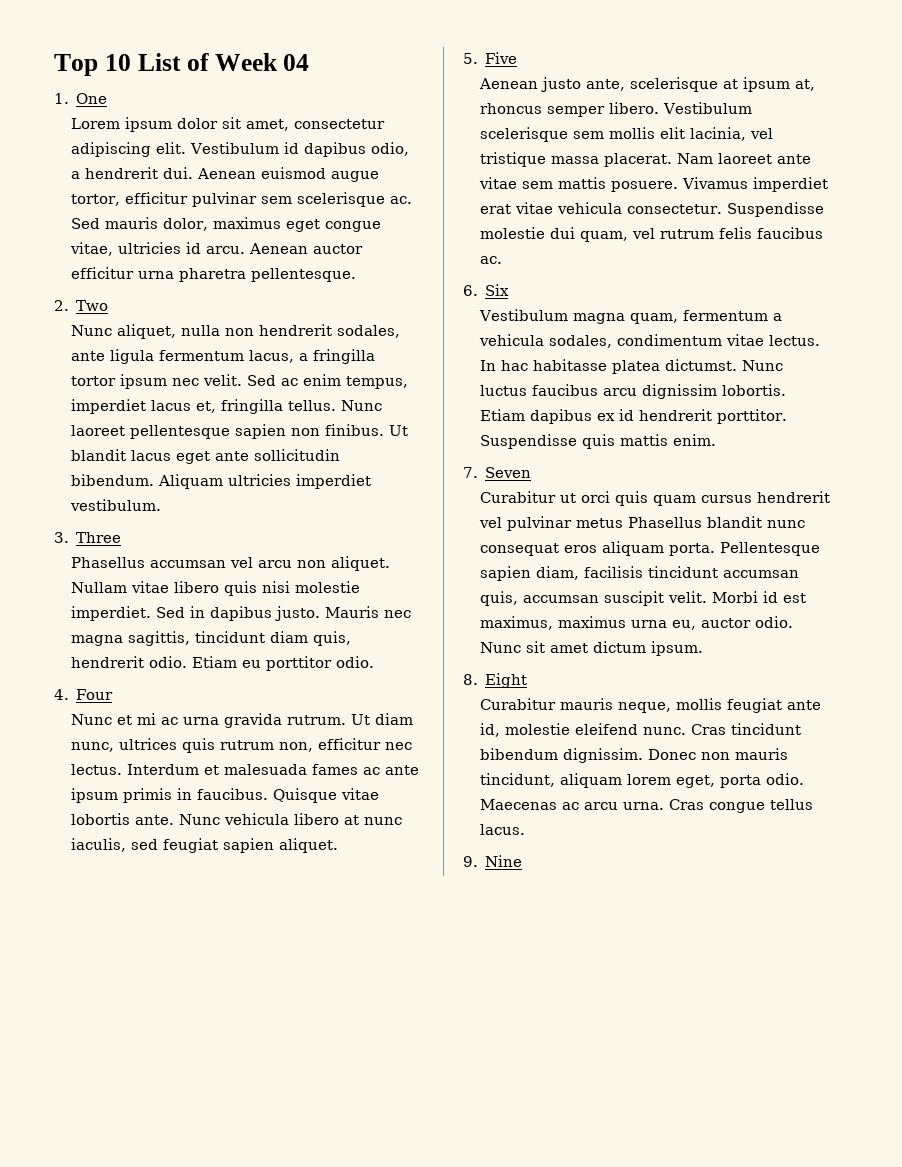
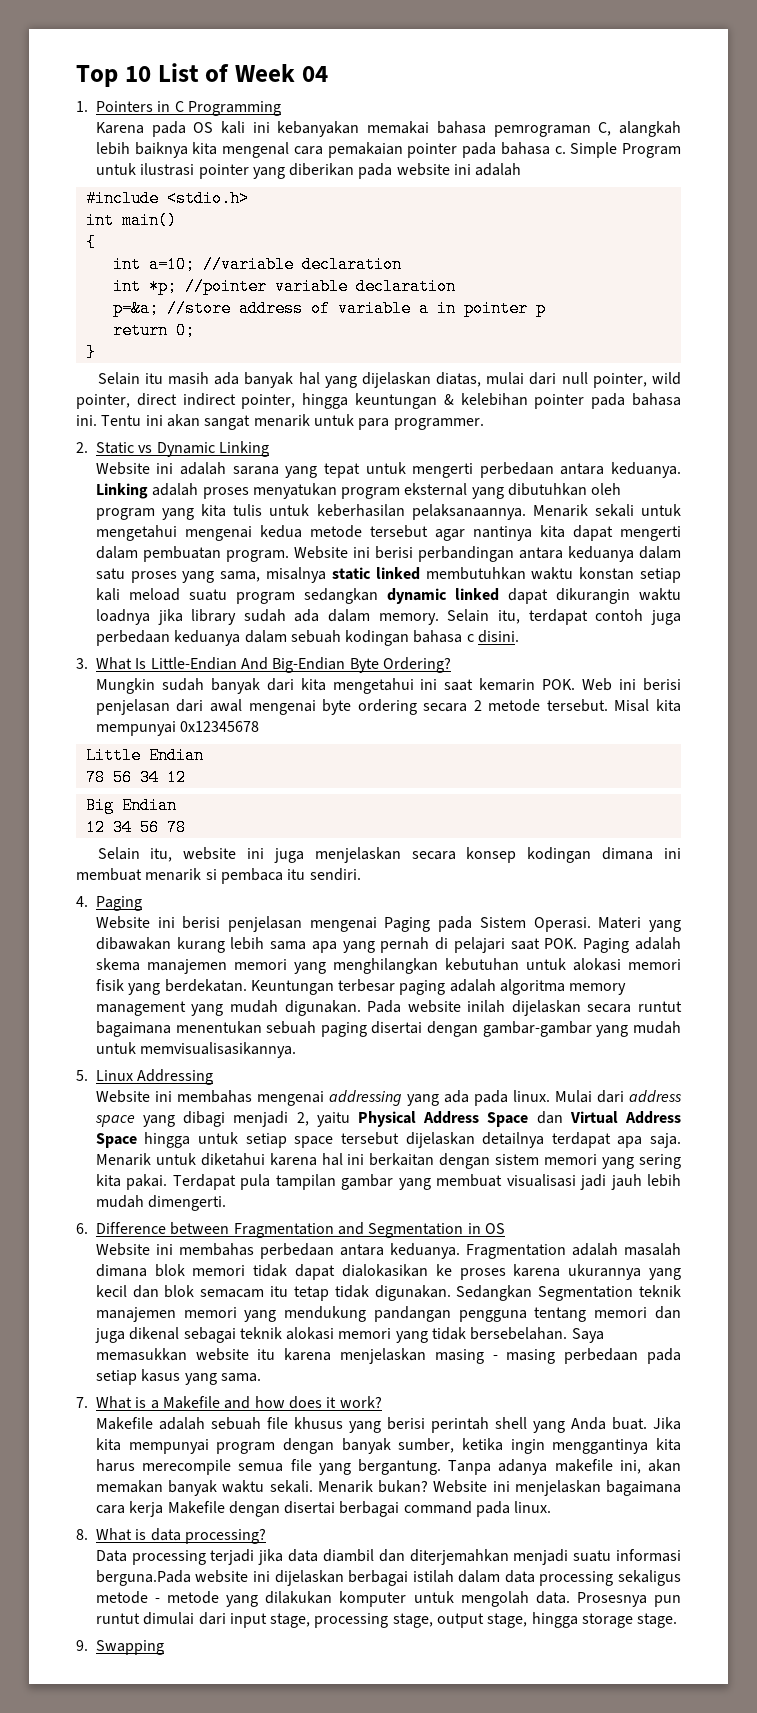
- 1. One
- Lorem ipsum dolor sit amet, consectetur adipiscing elit. Vestibulum id dapibus odio, a hendrerit dui. Aenean euismod augue tortor, efficitur pulvinar sem scelerisque ac. Sed mauris dolor, maximus eget congue vitae, ultricies id arcu. Aenean auctor efficitur urna pharetra pellentesque.
- 2. Two
- Nunc aliquet, nulla non hendrerit sodales, ante ligula fermentum lacus, a fringilla tortor ipsum nec velit. Sed ac enim tempus, imperdiet lacus et, fringilla tellus. Nunc laoreet pellentesque sapien non finibus. Ut blandit lacus eget ante sollicitudin bibendum. Aliquam ultricies imperdiet vestibulum.
- 3. Three
- Phasellus accumsan vel arcu non aliquet. Nullam vitae libero quis nisi molestie imperdiet. Sed in dapibus justo. Mauris nec magna sagittis, tincidunt diam quis, hendrerit odio. Etiam eu porttitor odio.
- 4. Four
- Nunc et mi ac urna gravida rutrum. Ut diam nunc, ultrices quis rutrum non, efficitur nec lectus. Interdum et malesuada fames ac ante ipsum primis in faucibus. Quisque vitae lobortis ante. Nunc vehicula libero at nunc iaculis, sed feugiat sapien aliquet.
- 5. Five
- Aenean justo ante, scelerisque at ipsum at, rhoncus semper libero. Vestibulum scelerisque sem mollis elit lacinia, vel tristique massa placerat. Nam laoreet ante vitae sem mattis posuere. Vivamus imperdiet erat vitae vehicula consectetur. Suspendisse molestie dui quam, vel rutrum felis faucibus ac.
- 6. Six
- Vestibulum magna quam, fermentum a vehicula sodales, condimentum vitae lectus. In hac habitasse platea dictumst. Nunc luctus faucibus arcu dignissim lobortis. Etiam dapibus ex id hendrerit porttitor. Suspendisse quis mattis enim.
- 7. Seven
- Curabitur ut orci quis quam cursus hendrerit vel pulvinar metus Phasellus blandit nunc consequat eros aliquam porta. Pellentesque sapien diam, facilisis tincidunt accumsan quis, accumsan suscipit velit. Morbi id est maximus, maximus urna eu, auctor odio. Nunc sit amet dictum ipsum.
- 8. Eight
- Curabitur mauris neque, mollis feugiat ante id, molestie eleifend nunc. Cras tincidunt bibendum dignissim. Donec non mauris tincidunt, aliquam lorem eget, porta odio. Maecenas ac arcu urna. Cras congue tellus lacus.
+ 1. Pointers in C Programming
+ Karena pada OS kali ini kebanyakan memakai bahasa pemrograman C, alangkah lebih baiknya kita mengenal cara pemakaian pointer pada bahasa c. Simple Program untuk ilustrasi pointer yang diberikan pada website ini adalah
+ #include <stdio.h>
+ int main()
+ {
+ int a=10; //variable declaration
+ int *p; //pointer variable declaration
+ p=&a; //store address of variable a in pointer p
+ return 0;
+ }
+ Selain itu masih ada banyak hal yang dijelaskan diatas, mulai dari null pointer, wild pointer, direct indirect pointer, hingga keuntungan & kelebihan pointer pada bahasa ini. Tentu ini akan sangat menarik untuk para programmer.
+ 2. Static vs Dynamic Linking
+ Website ini adalah sarana yang tepat untuk mengerti perbedaan antara keduanya. Linking adalah proses menyatukan program eksternal yang dibutuhkan oleh program yang kita tulis untuk keberhasilan pelaksanaannya. Menarik sekali untuk mengetahui mengenai kedua metode tersebut agar nantinya kita dapat mengerti dalam pembuatan program. Website ini berisi perbandingan antara keduanya dalam satu proses yang sama, misalnya static linked membutuhkan waktu konstan setiap kali meload suatu program sedangkan dynamic linked dapat dikurangin waktu loadnya jika library sudah ada dalam memory. Selain itu, terdapat contoh juga perbedaan keduanya dalam sebuah kodingan bahasa c disini.
+ 3. What Is Little-Endian And Big-Endian Byte Ordering?
+ Mungkin sudah banyak dari kita mengetahui ini saat kemarin POK. Web ini berisi penjelasan dari awal mengenai byte ordering secara 2 metode tersebut. Misal kita mempunyai 0x12345678
+ Little Endian
+ 78 56 34 12
+ Big Endian
+ 12 34 56 78
+ Selain itu, website ini juga menjelaskan secara konsep kodingan dimana ini membuat menarik si pembaca itu sendiri.
+ 4. Paging
+ Website ini berisi penjelasan mengenai Paging pada Sistem Operasi. Materi yang dibawakan kurang lebih sama apa yang pernah di pelajari saat POK. Paging adalah skema manajemen memori yang menghilangkan kebutuhan untuk alokasi memori fisik yang berdekatan. Keuntungan terbesar paging adalah algoritma memory management yang mudah digunakan. Pada website inilah dijelaskan secara runtut bagaimana menentukan sebuah paging disertai dengan gambar-gambar yang mudah untuk memvisualisasikannya.
+ 5. Linux Addressing
+ Website ini membahas mengenai addressing yang ada pada linux. Mulai dari address space yang dibagi menjadi 2, yaitu Physical Address Space dan Virtual Address Space hingga untuk setiap space tersebut dijelaskan detailnya terdapat apa saja. Menarik untuk diketahui karena hal ini berkaitan dengan sistem memori yang sering kita pakai. Terdapat pula tampilan gambar yang membuat visualisasi jadi jauh lebih mudah dimengerti.
+ 6. Difference between Fragmentation and Segmentation in OS
+ Website ini membahas perbedaan antara keduanya. Fragmentation adalah masalah dimana blok memori tidak dapat dialokasikan ke proses karena ukurannya yang kecil dan blok semacam itu tetap tidak digunakan. Sedangkan Segmentation teknik manajemen memori yang mendukung pandangan pengguna tentang memori dan juga dikenal sebagai teknik alokasi memori yang tidak bersebelahan. Saya memasukkan website itu karena menjelaskan masing - masing perbedaan pada setiap kasus yang sama.
+ 7. What is a Makefile and how does it work?
+ Makefile adalah sebuah file khusus yang berisi perintah shell yang Anda buat. Jika kita mempunyai program dengan banyak sumber, ketika ingin menggantinya kita harus merecompile semua file yang bergantung. Tanpa adanya makefile ini, akan memakan banyak waktu sekali. Menarik bukan? Website ini menjelaskan bagaimana cara kerja Makefile dengan disertai berbagai command pada linux.
+ 8. What is data processing?
+ Data processing terjadi jika data diambil dan diterjemahkan menjadi suatu informasi berguna.Pada website ini dijelaskan berbagai istilah dalam data processing sekaligus metode - metode yang dilakukan komputer untuk mengolah data. Prosesnya pun runtut dimulai dari input stage, processing stage, output stage, hingga storage stage.
- 9. Nine
+ 9. Swapping

